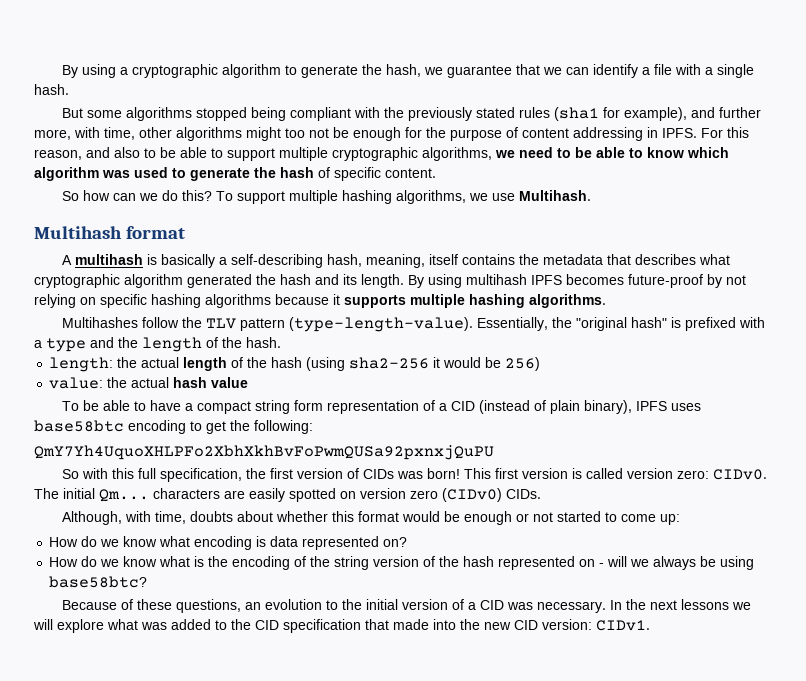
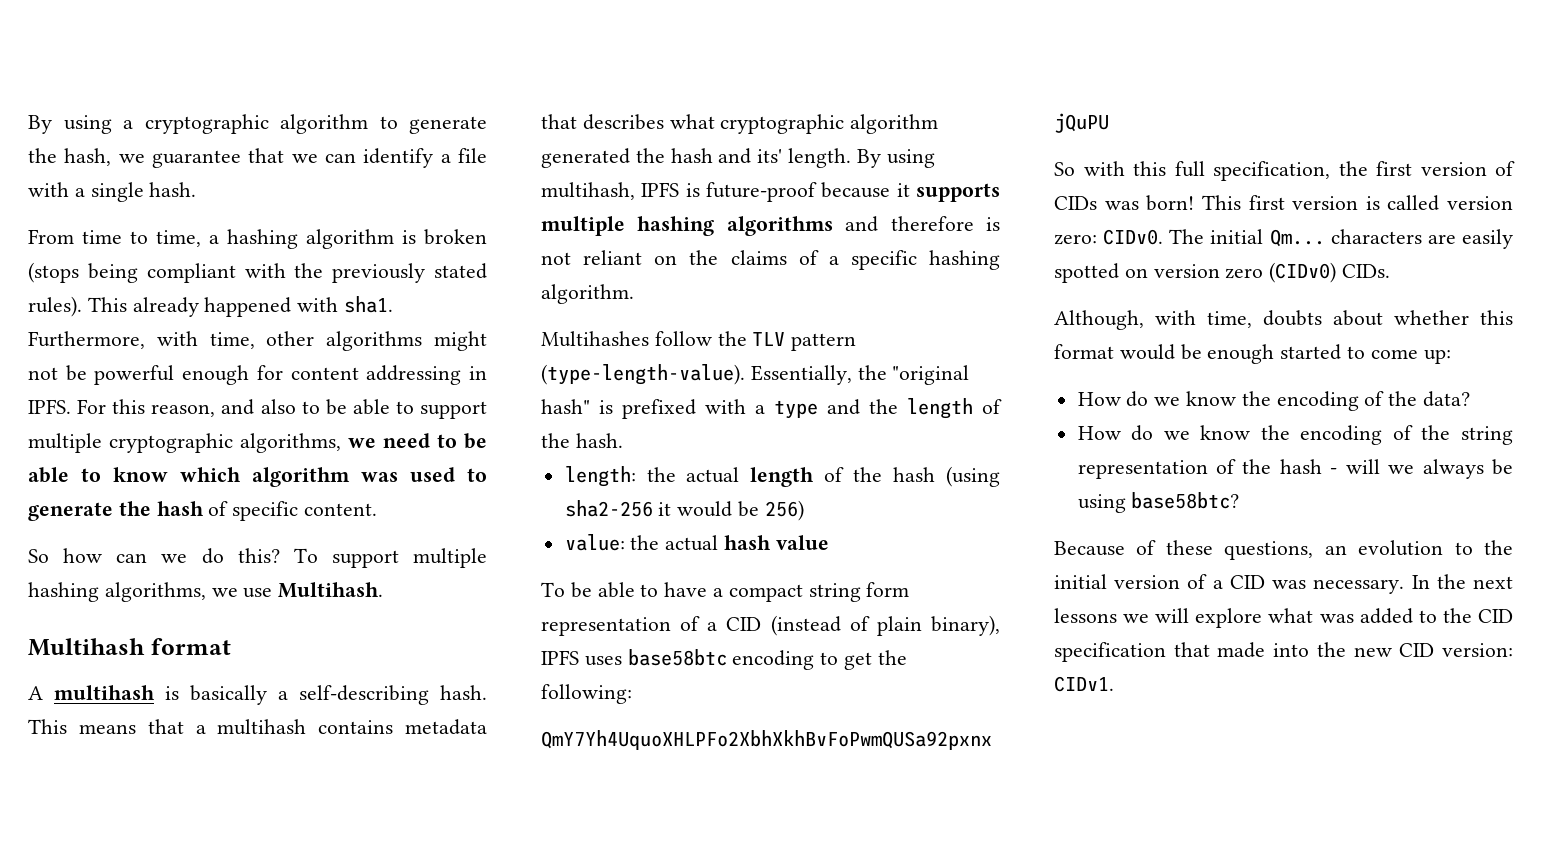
- But some algorithms stopped being compliant with the previously stated rules (sha1 for example), and further more, with time, other algorithms might too not be enough for the purpose of content addressing in IPFS.
+ From time to time, a hashing algorithm is broken (stops being compliant with the previously stated rules). This already happened with sha1. Furthermore, with time, other algorithms might not be powerful enough for content addressing in IPFS.
- A multihash is basically a self-describing hash, meaning, itself contains the metadata that describes what cryptographic algorithm generated the hash and its length.
+ A multihash is basically a self-describing hash. This means that a multihash contains metadata that describes what cryptographic algorithm generated the hash and its' length.
- By using multihash IPFS becomes future-proof by not relying on specific hashing algorithms because it supports multiple hashing algorithms.
+ By using multihash, IPFS is future-proof because it supports multiple hashing algorithms and therefore is not reliant on the claims of a specific hashing algorithm.
- Although, with time, doubts about whether this format would be enough or not started to come up:
+ Although, with time, doubts about whether this format would be enough started to come up:
- How do we know what encoding is data represented on?
- How do we know what is the encoding of the string version of the hash represented on - will we always be using base58btc?
+ How do we know the encoding of the data?
+ How do we know the encoding of the string representation of the hash - will we always be using base58btc?

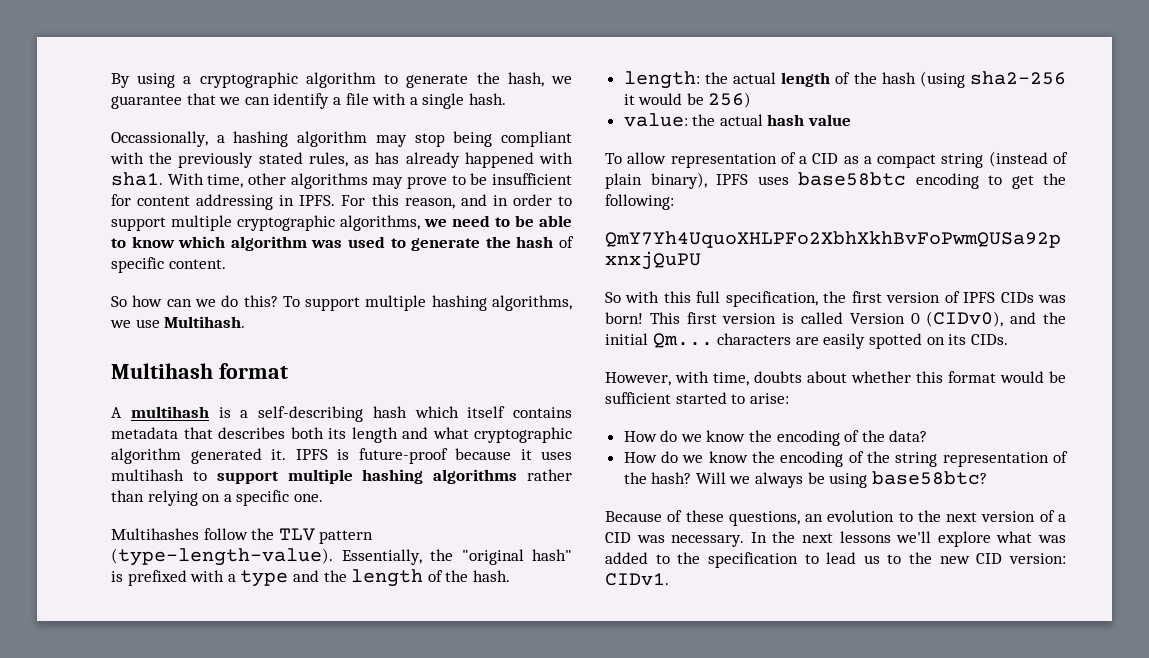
- From time to time, a hashing algorithm is broken (stops being compliant with the previously stated rules). This already happened with sha1.
+ Occassionally, a hashing algorithm may stop being compliant with the previously stated rules, as has already happened with sha1.
- Furthermore, with time, other algorithms might not be powerful enough for content addressing in IPFS.
+ With time, other algorithms may prove to be insufficient for content addressing in IPFS.
- For this reason, and also to be able to support multiple cryptographic algorithms, we need to be able to know which algorithm was used to generate the hash of specific content.
+ For this reason, and in order to support multiple cryptographic algorithms, we need to be able to know which algorithm was used to generate the hash of specific content.
- A multihash is basically a self-describing hash. This means that a multihash contains metadata that describes what cryptographic algorithm generated the hash and its' length. By using multihash, IPFS is future-proof because it supports multiple hashing algorithms and therefore is not reliant on the claims of a specific hashing algorithm.
+ A multihash is a self-describing hash which itself contains metadata that describes both its length and what cryptographic algorithm generated it. IPFS is future-proof because it uses multihash to support multiple hashing algorithms rather than relying on a specific one.
- To be able to have a compact string form representation of a CID (instead of plain binary), IPFS uses base58btc encoding to get the following:
+ To allow representation of a CID as a compact string (instead of plain binary), IPFS uses base58btc encoding to get the following:
- So with this full specification, the first version of CIDs was born!
+ So with this full specification, the first version of IPFS CIDs was born!
- This first version is called version zero: CIDv0. The initial Qm... characters are easily spotted on version zero (CIDv0) CIDs.
+ This first version is called Version 0 (CIDv0), and the initial Qm... characters are easily spotted on its CIDs.
- Although, with time, doubts about whether this format would be enough started to come up:
+ However, with time, doubts about whether this format would be sufficient started to arise:
- How do we know the encoding of the string representation of the hash - will we always be using base58btc?
+ How do we know the encoding of the string representation of the hash? Will we always be using base58btc?
- Because of these questions, an evolution to the initial version of a CID was necessary.
+ Because of these questions, an evolution to the next version of a CID was necessary.
- In the next lessons we will explore what was added to the CID specification that made into the new CID version: CIDv1.
+ In the next lessons we'll explore what was added to the specification to lead us to the new CID version: CIDv1.

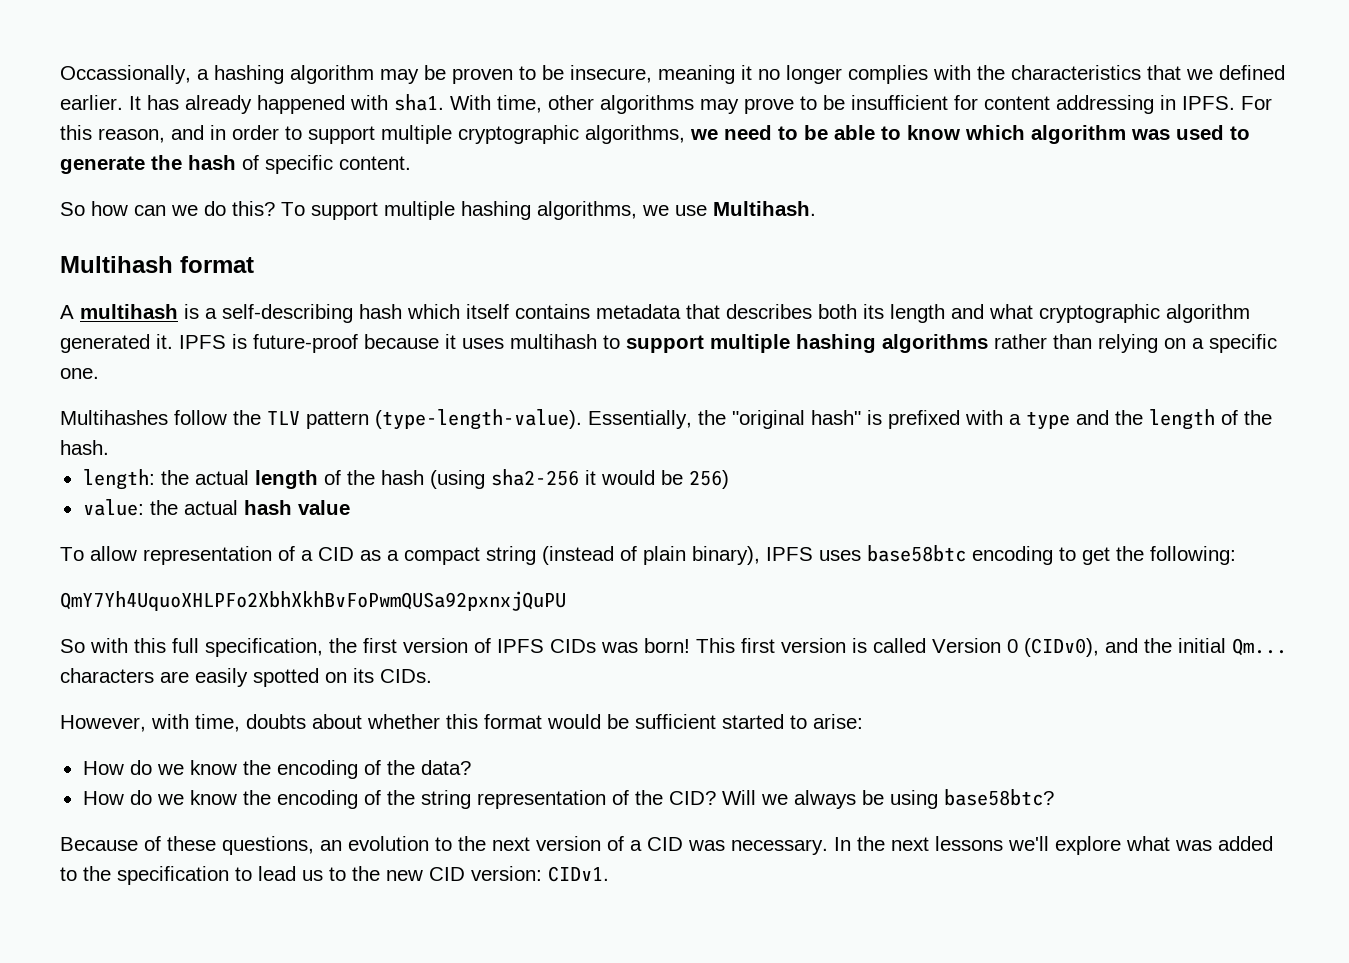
- By using a cryptographic algorithm to generate the hash, we guarantee that we can identify a file with a single hash.
- Occassionally, a hashing algorithm may stop being compliant with the previously stated rules, as has already happened with sha1.
+ Occassionally, a hashing algorithm may be proven to be insecure, meaning it no longer complies with the characteristics that we defined earlier. It has already happened with sha1.
- How do we know the encoding of the string representation of the hash?
+ How do we know the encoding of the string representation of the CID?

